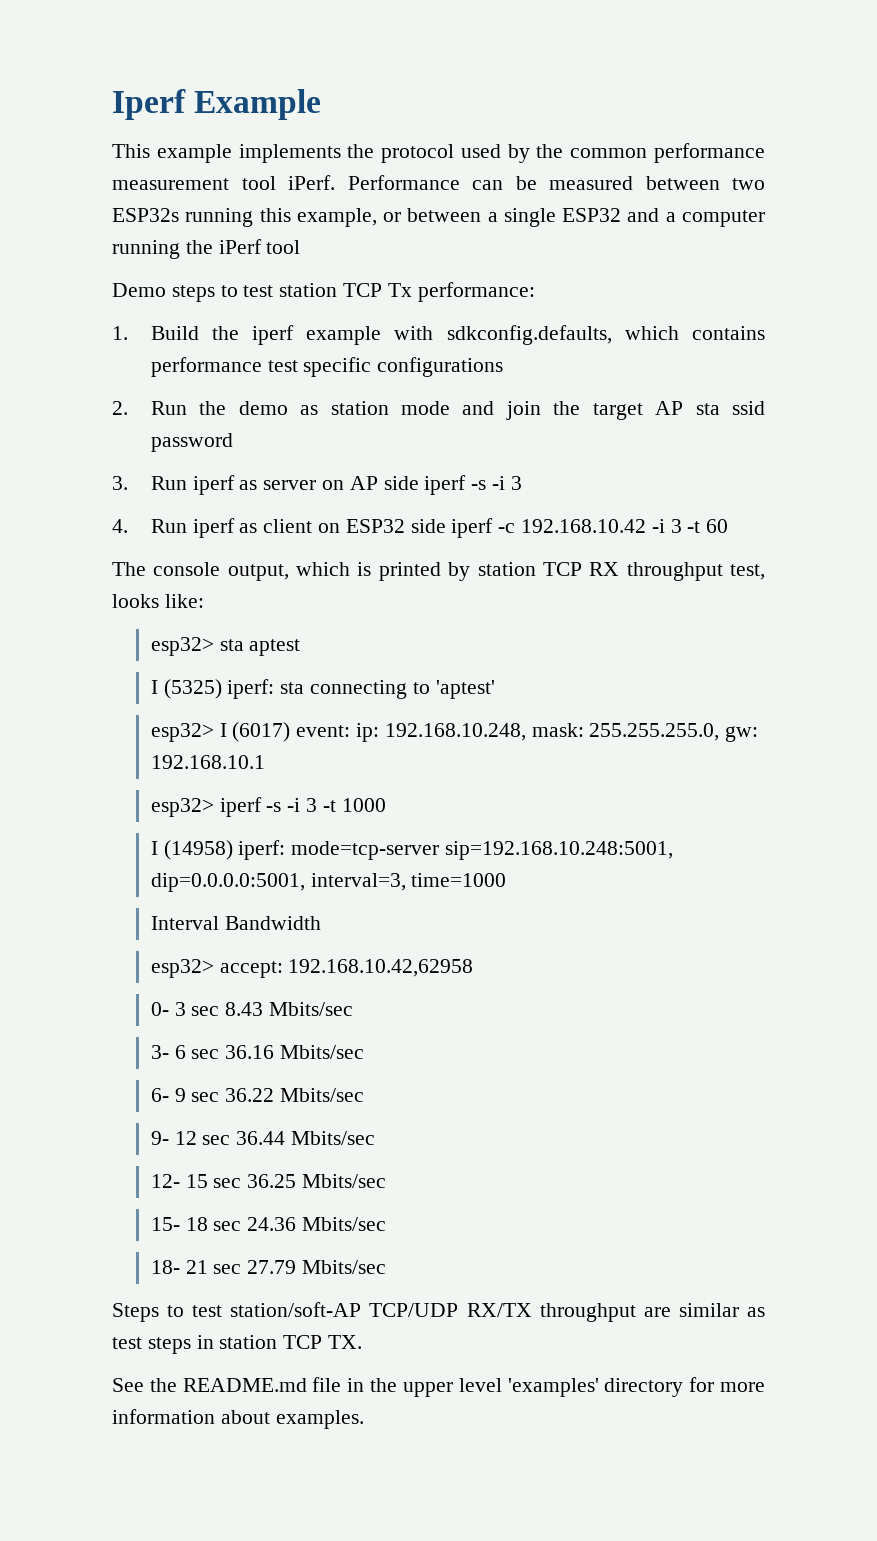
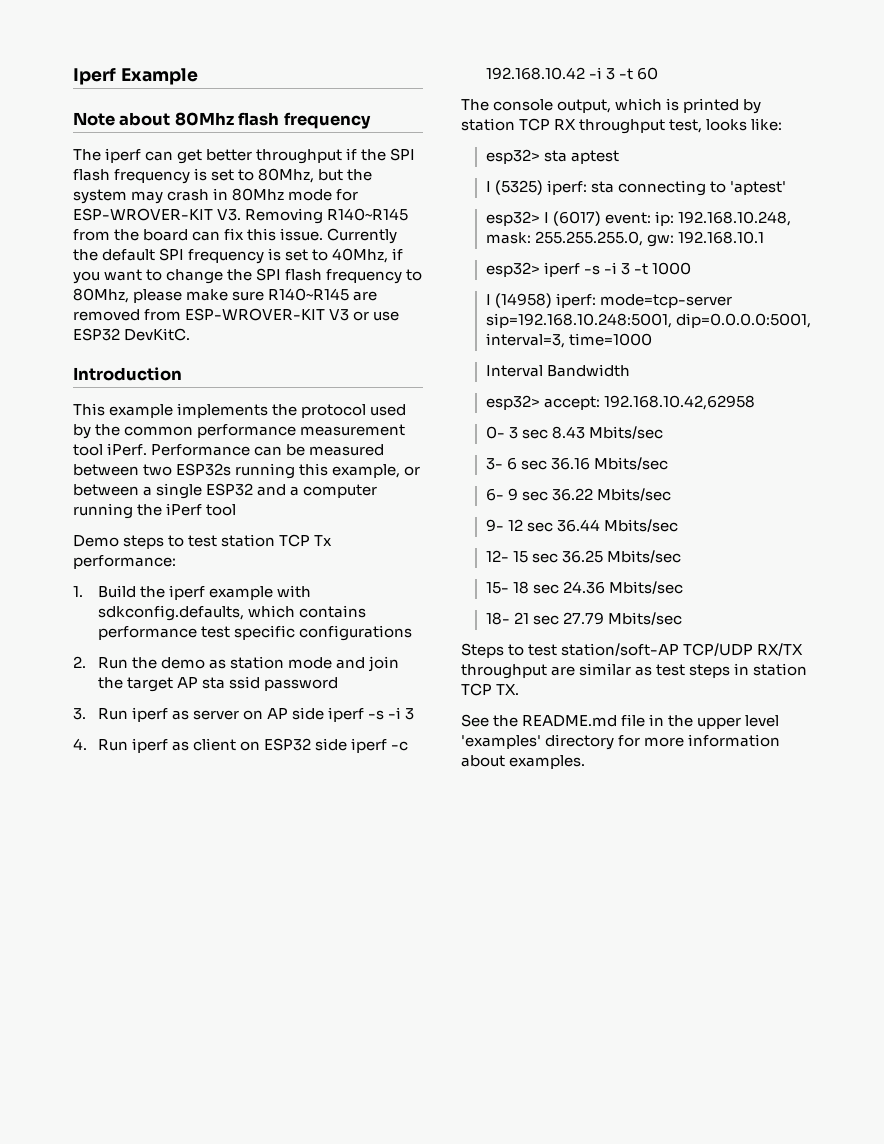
+ Note about 80Mhz flash frequency
+ The iperf can get better throughput if the SPI flash frequency is set to 80Mhz, but the system may crash in 80Mhz mode for ESP-WROVER-KIT V3. Removing R140~R145 from the board can fix this issue. Currently the default SPI frequency is set to 40Mhz, if you want to change the SPI flash frequency to 80Mhz, please make sure R140~R145 are removed from ESP-WROVER-KIT V3 or use ESP32 DevKitC.
+ Introduction

